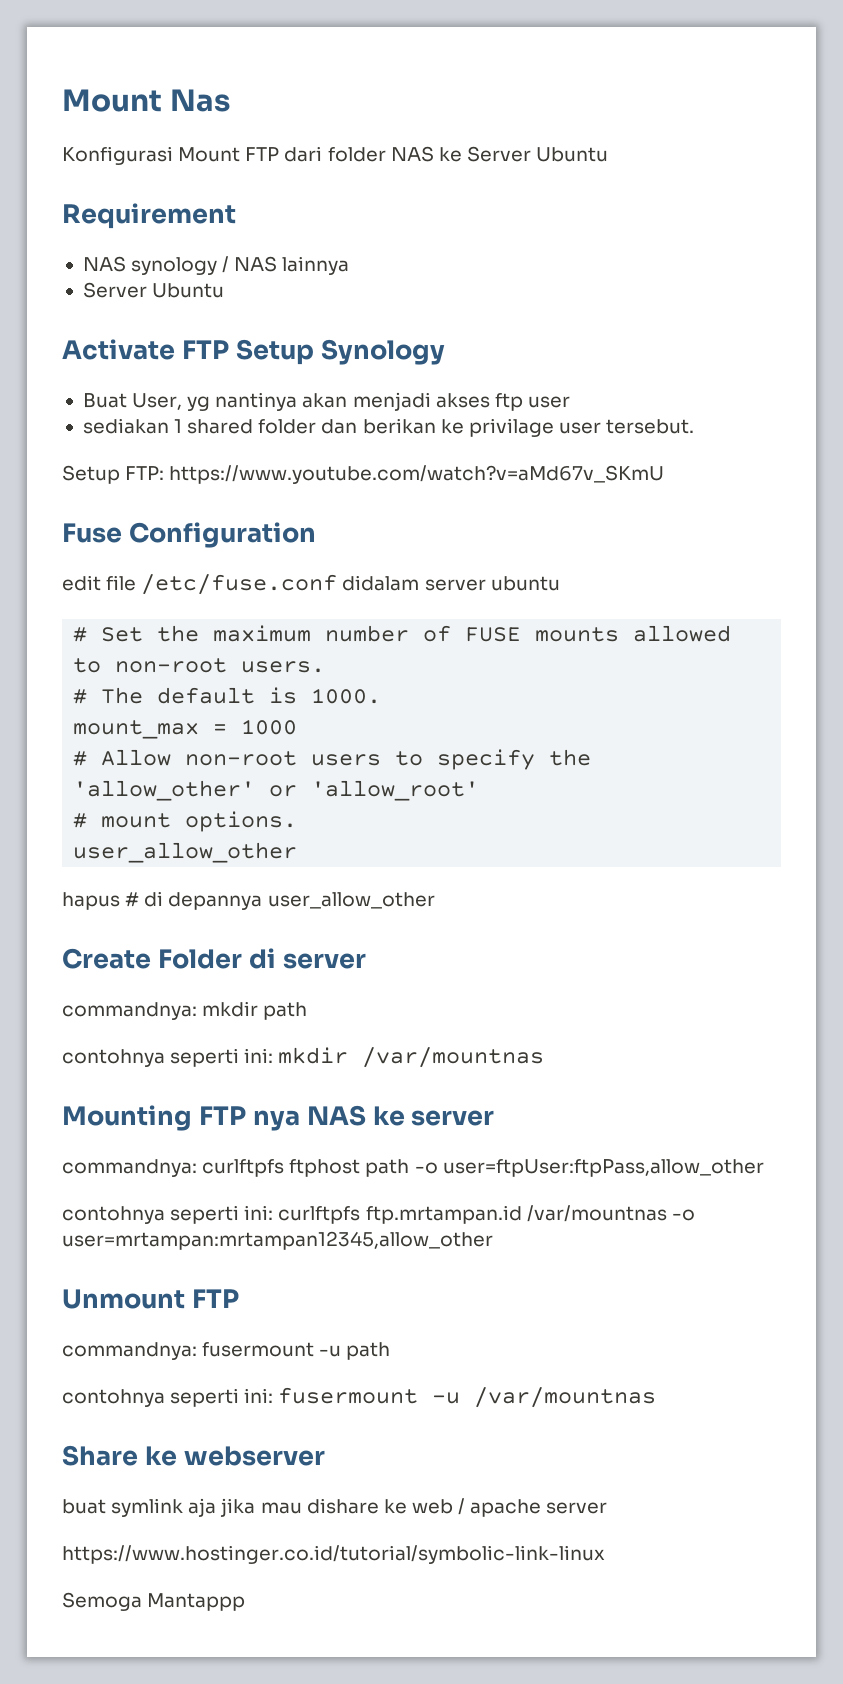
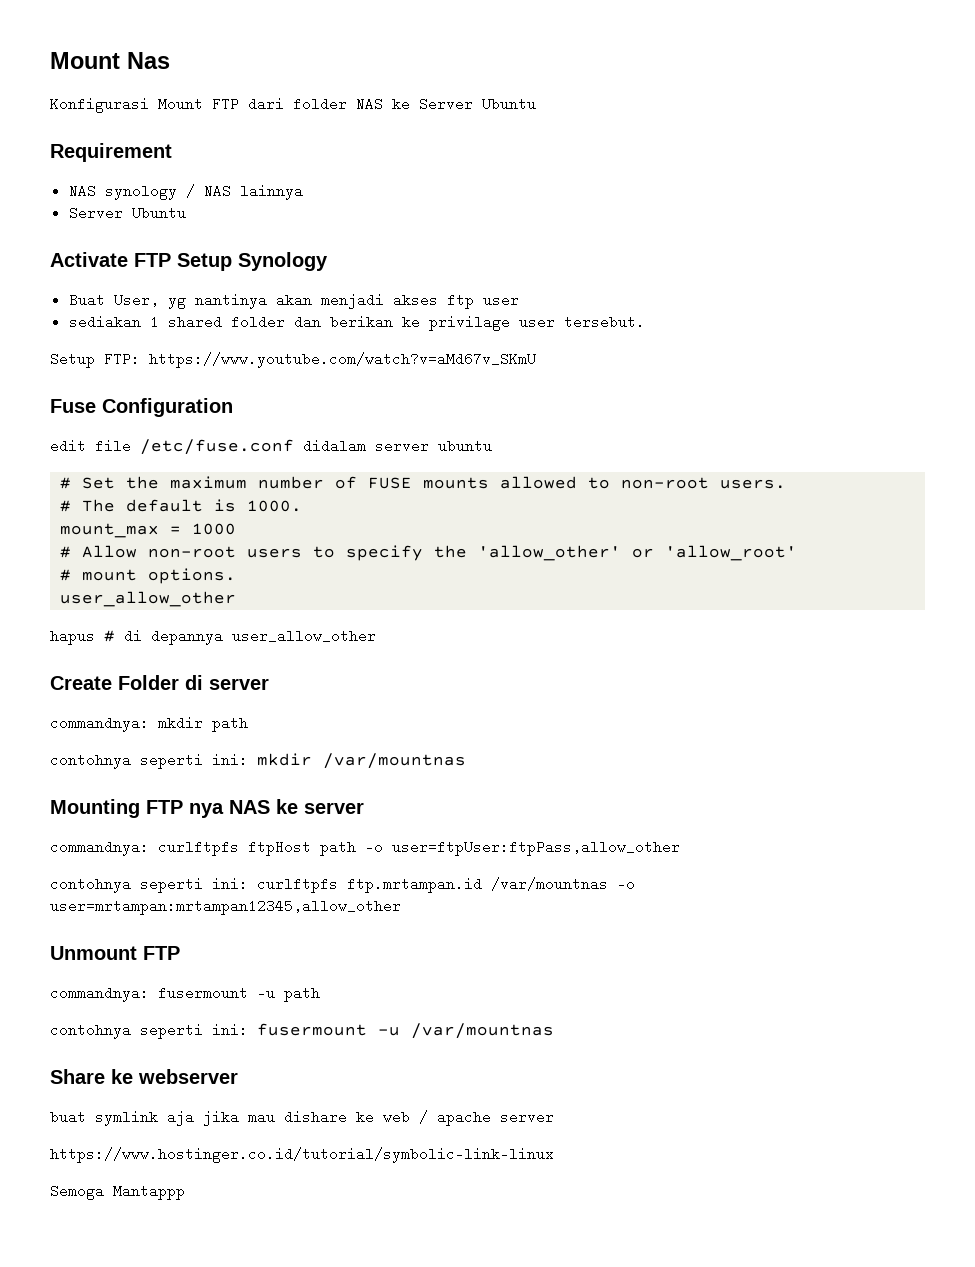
- commandnya: curlftpfs ftphost path -o user=ftpUser:ftpPass,allow_other
+ commandnya: curlftpfs ftpHost path -o user=ftpUser:ftpPass,allow_other

